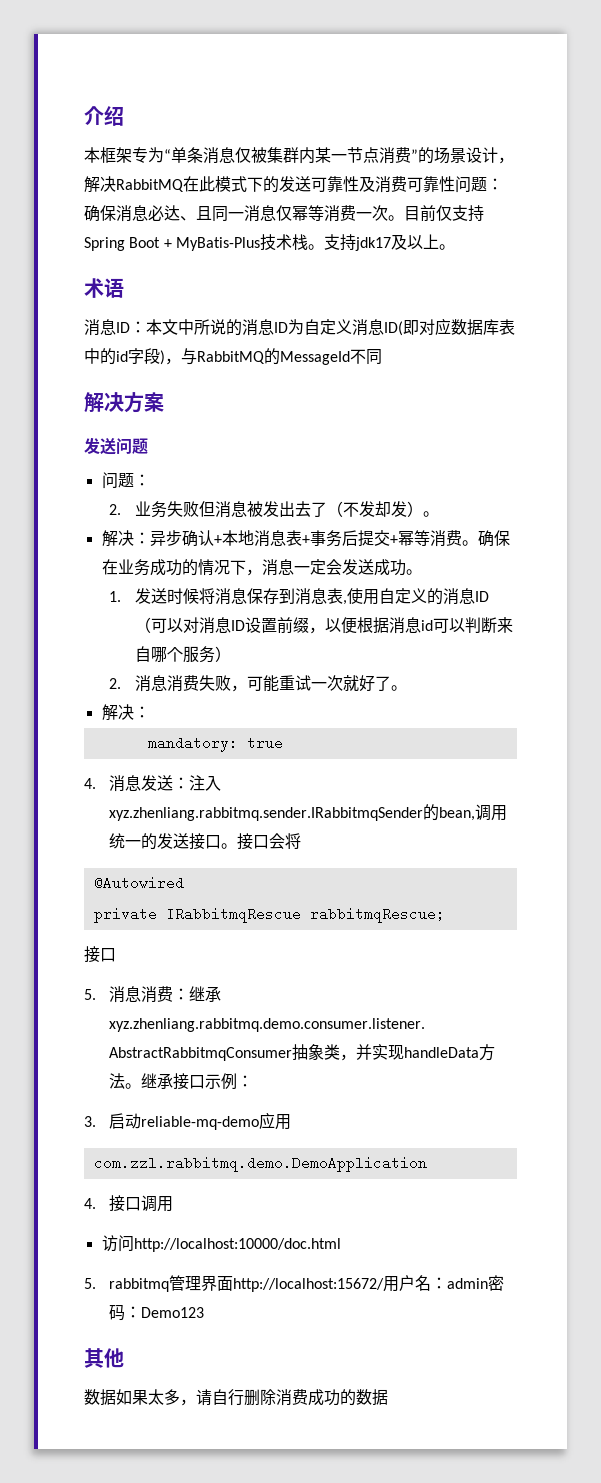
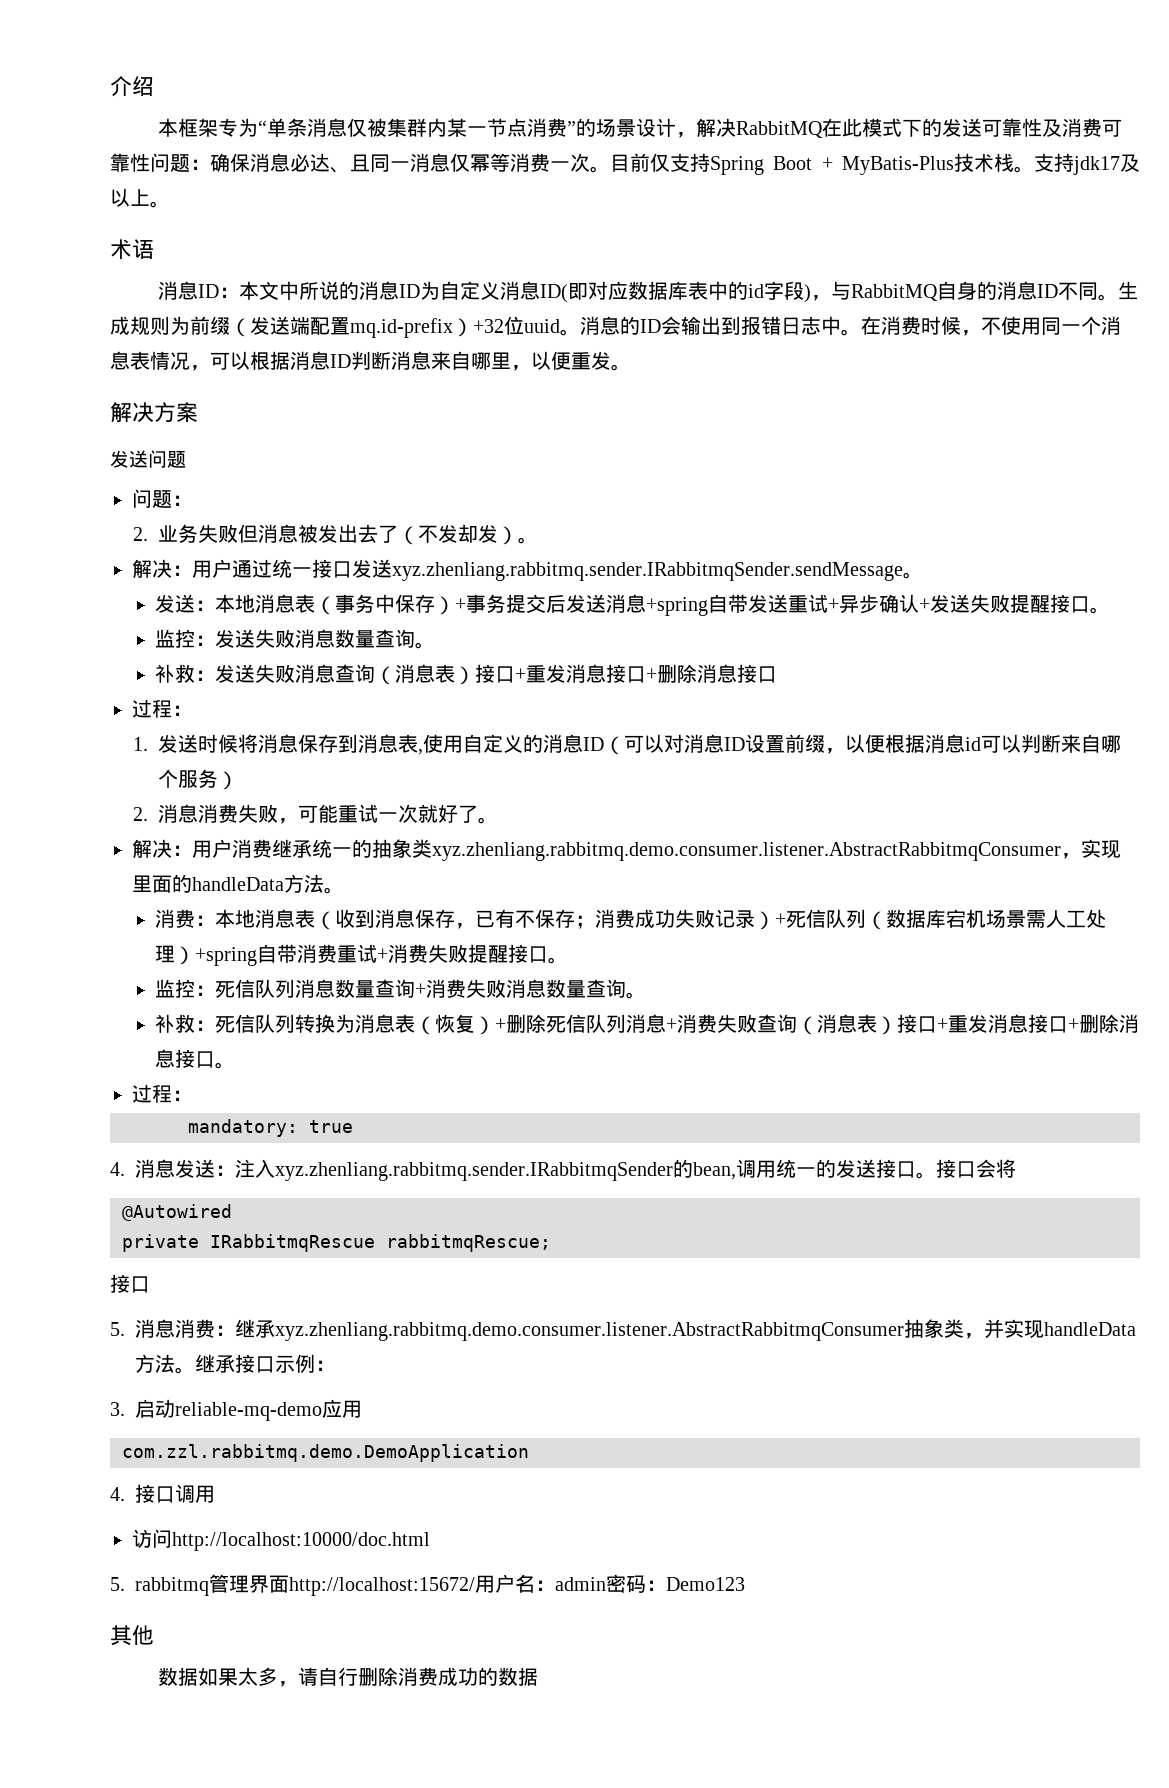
- 消息ID：本文中所说的消息ID为自定义消息ID(即对应数据库表中的id字段)，与RabbitMQ的MessageId不同
+ 消息ID：本文中所说的消息ID为自定义消息ID(即对应数据库表中的id字段)，与RabbitMQ自身的消息ID不同。生成规则为前缀（发送端配置mq.id-prefix）+32位uuid。消息的ID会输出到报错日志中。在消费时候，不使用同一个消息表情况，可以根据消息ID判断消息来自哪里，以便重发。
- 解决：异步确认+本地消息表+事务后提交+幂等消费。确保在业务成功的情况下，消息一定会发送成功。
+ 解决：用户通过统一接口发送xyz.zhenliang.rabbitmq.sender.IRabbitmqSender.sendMessage。
+ 发送：本地消息表（事务中保存）+事务提交后发送消息+spring自带发送重试+异步确认+发送失败提醒接口。
+ 监控：发送失败消息数量查询。
+ 补救：发送失败消息查询（消息表）接口+重发消息接口+删除消息接口
+ 过程：
  2.消息消费失败，可能重试一次就好了。
- 解决：
+ 解决：用户消费继承统一的抽象类xyz.zhenliang.rabbitmq.demo.consumer.listener.AbstractRabbitmqConsumer，实现里面的handleData方法。
+ 消费：本地消息表（收到消息保存，已有不保存；消费成功失败记录）+死信队列（数据库宕机场景需人工处理）+spring自带消费重试+消费失败提醒接口。
+ 监控：死信队列消息数量查询+消费失败消息数量查询。
+ 补救：死信队列转换为消息表（恢复）+删除死信队列消息+消费失败查询（消息表）接口+重发消息接口+删除消息接口。
+ 过程：

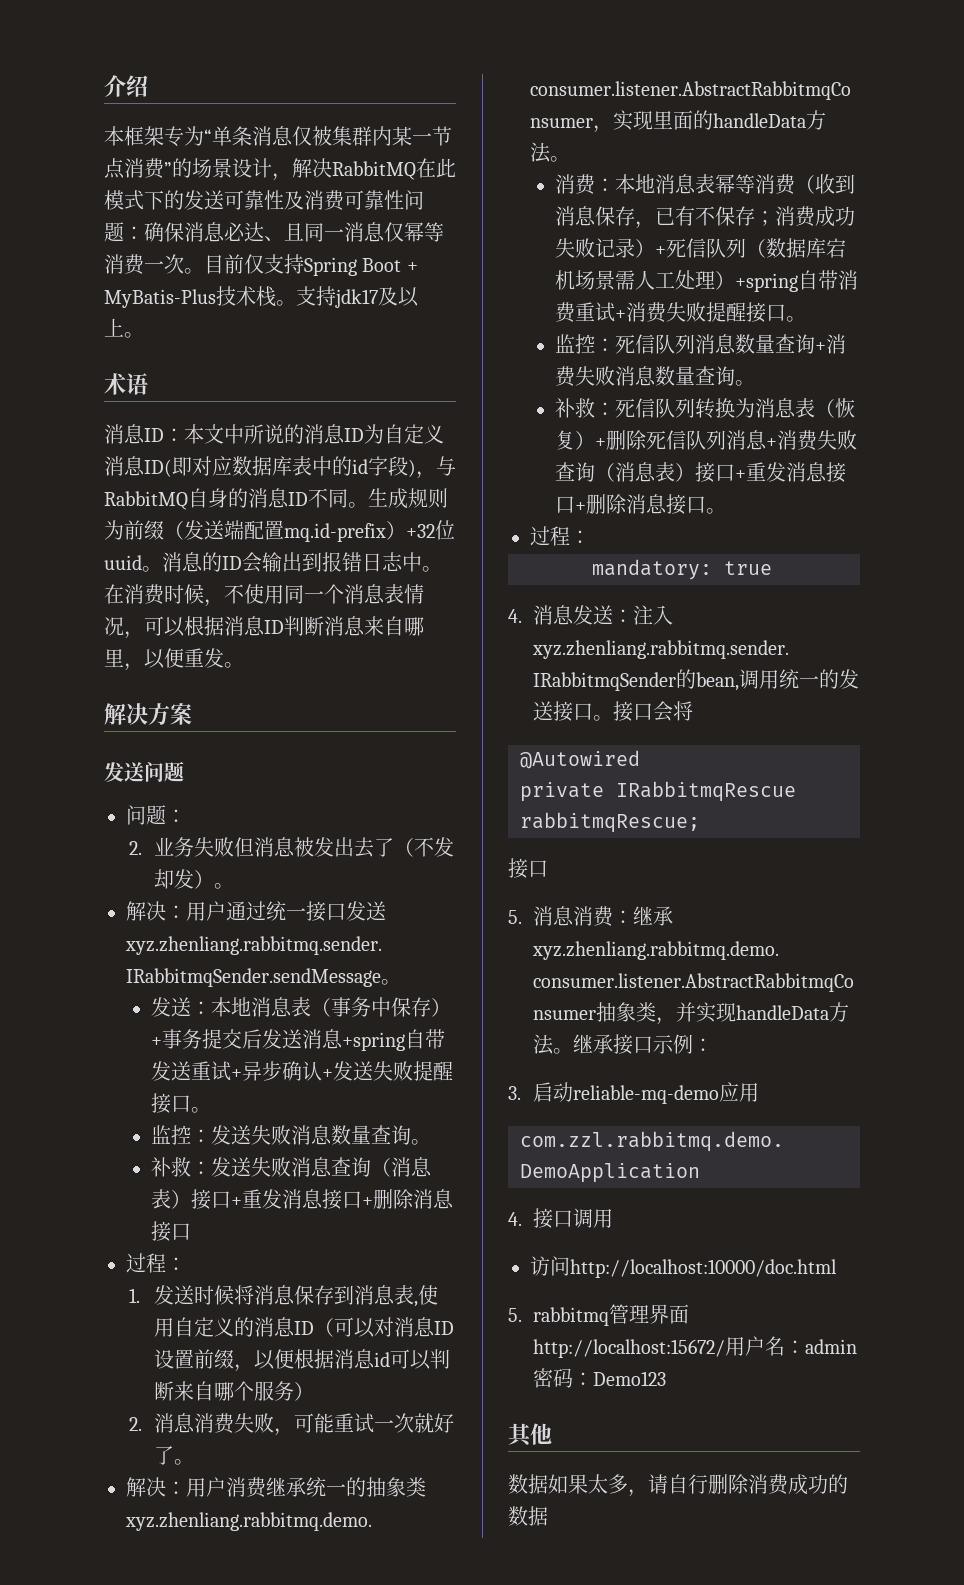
- 消费：本地消息表（收到消息保存，已有不保存；消费成功失败记录）+死信队列（数据库宕机场景需人工处理）+spring自带消费重试+消费失败提醒接口。
+ 消费：本地消息表幂等消费（收到消息保存，已有不保存；消费成功失败记录）+死信队列（数据库宕机场景需人工处理）+spring自带消费重试+消费失败提醒接口。

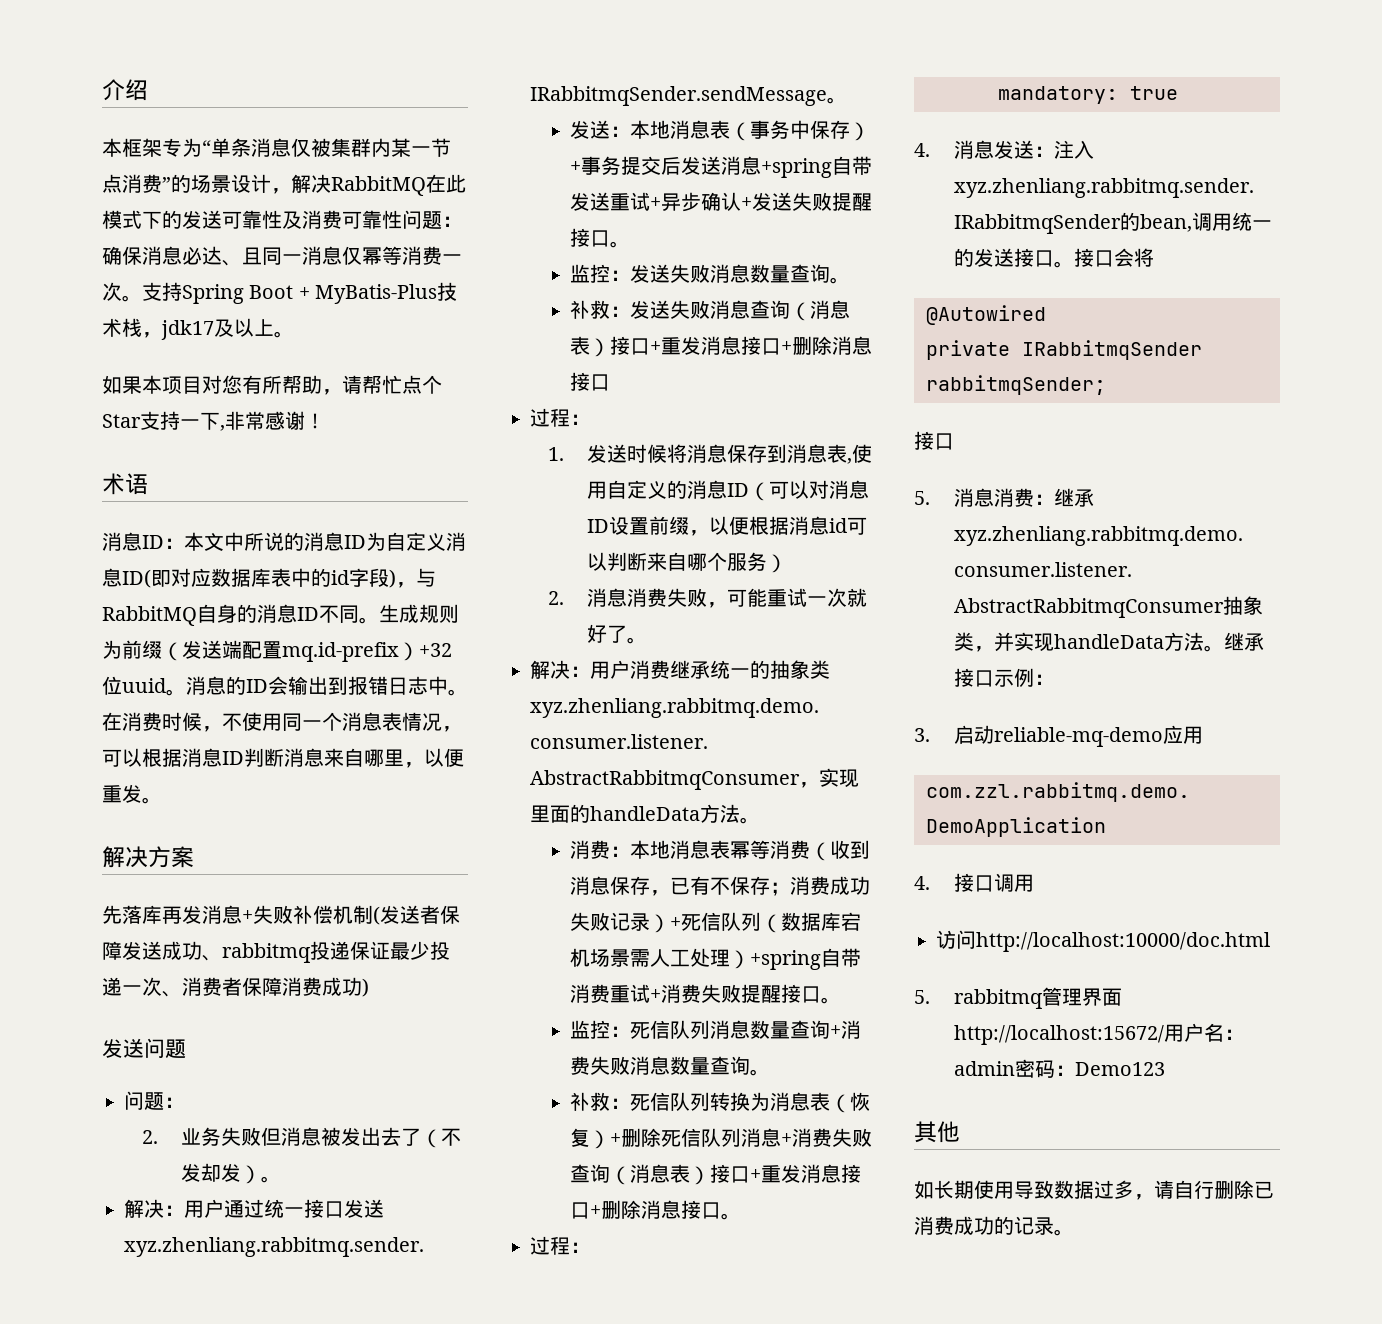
- 目前仅支持Spring Boot + MyBatis-Plus技术栈。支持jdk17及以上。
+ 支持Spring Boot + MyBatis-Plus技术栈，jdk17及以上。
+ 如果本项目对您有所帮助，请帮忙点个Star支持一下,非常感谢！
+ 先落库再发消息+失败补偿机制(发送者保障发送成功、rabbitmq投递保证最少投递一次、消费者保障消费成功)
- private IRabbitmqRescue rabbitmqRescue;
+ private IRabbitmqSender rabbitmqSender;
- 数据如果太多，请自行删除消费成功的数据
+ 如长期使用导致数据过多，请自行删除已消费成功的记录。

